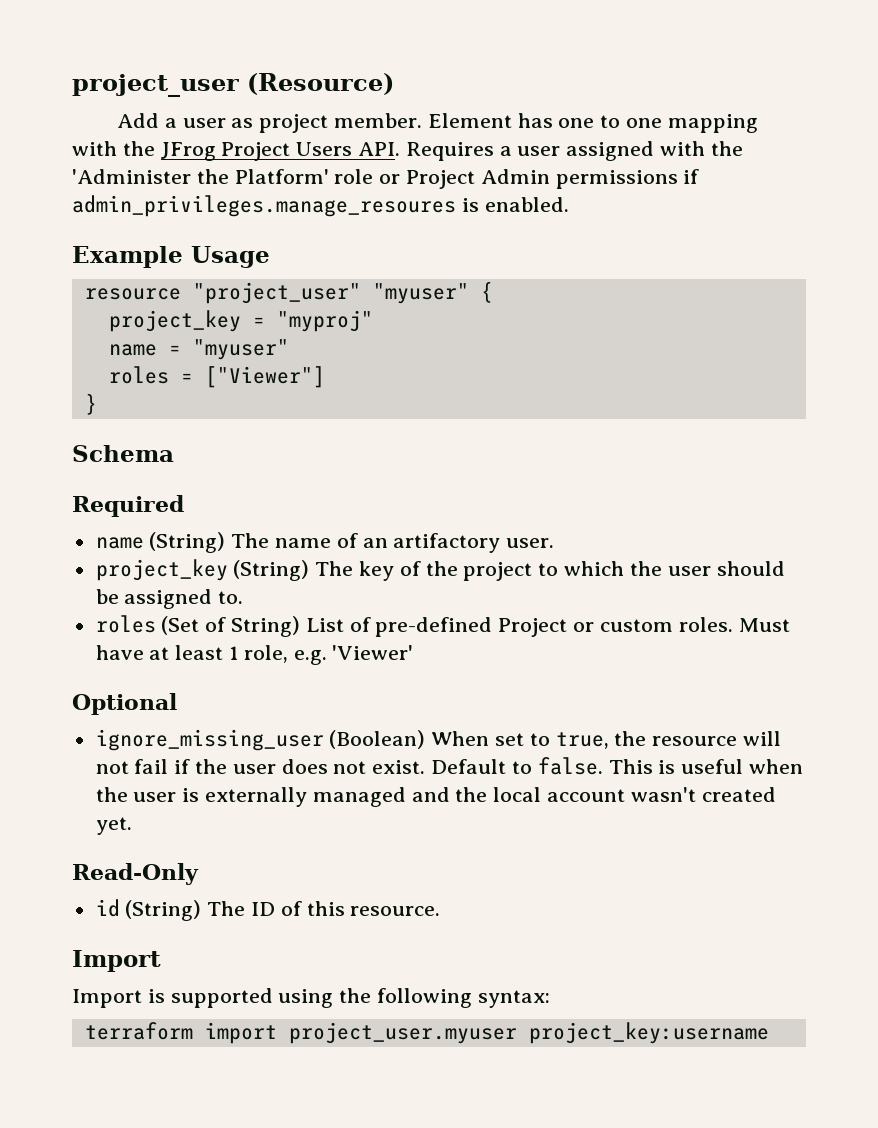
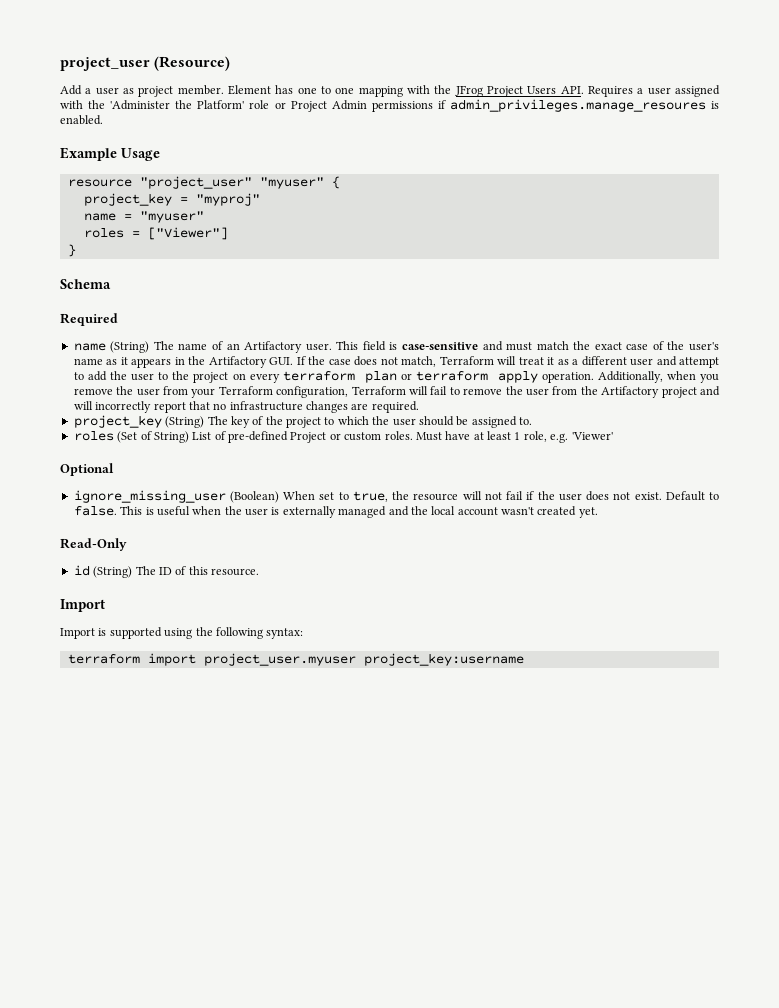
- name (String) The name of an artifactory user.
+ name (String) The name of an Artifactory user. This field is case-sensitive and must match the exact case of the user's name as it appears in the Artifactory GUI. If the case does not match, Terraform will treat it as a different user and attempt to add the user to the project on every terraform plan or terraform apply operation. Additionally, when you remove the user from your Terraform configuration, Terraform will fail to remove the user from the Artifactory project and will incorrectly report that no infrastructure changes are required.

